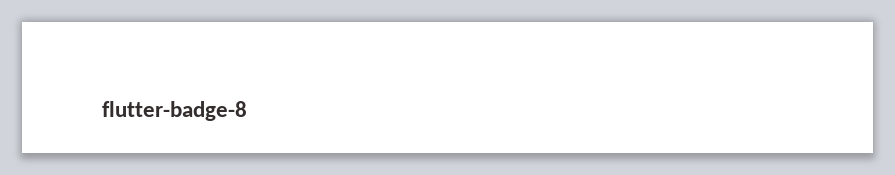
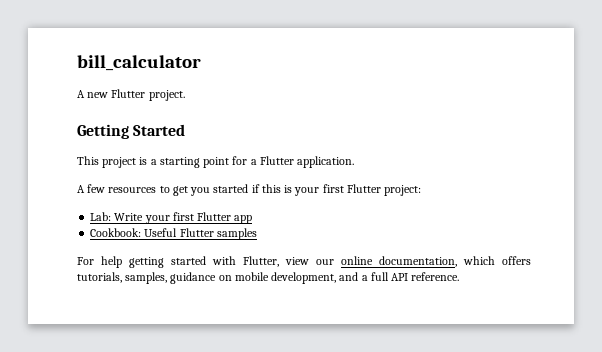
- flutter-badge-8
+ bill_calculator
+ A new Flutter project.
+ Getting Started
+ This project is a starting point for a Flutter application.
+ A few resources to get you started if this is your first Flutter project:
+ Lab: Write your first Flutter app
+ Cookbook: Useful Flutter samples
+ For help getting started with Flutter, view our online documentation, which offers tutorials, samples, guidance on mobile development, and a full API reference.

